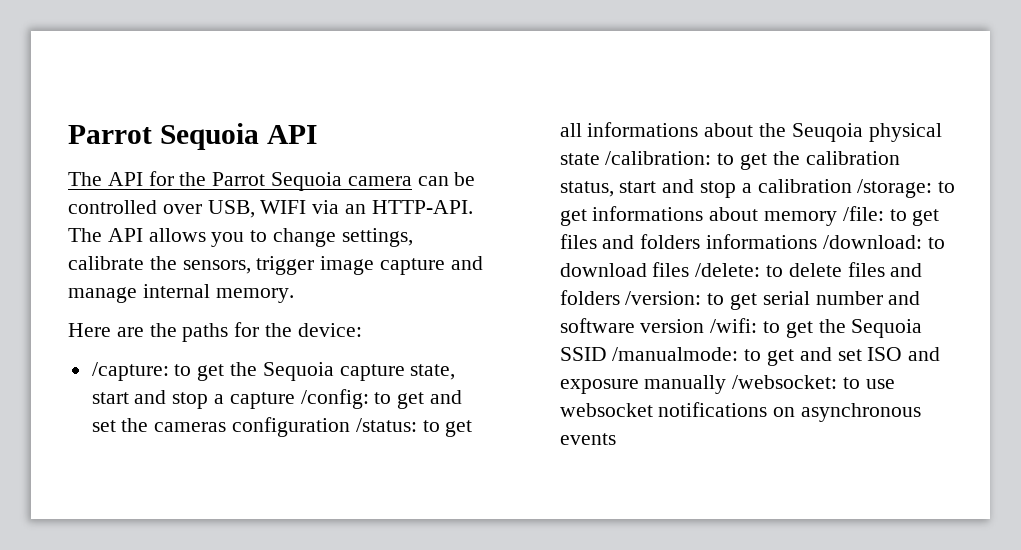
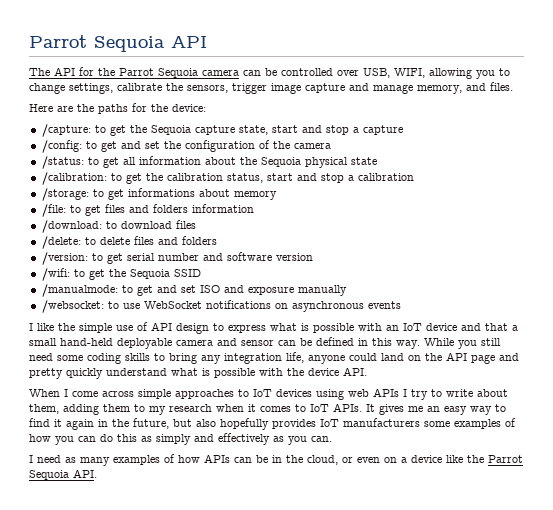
- The API for the Parrot Sequoia camera can be controlled over USB, WIFI via an HTTP-API. The API allows you to change settings, calibrate the sensors, trigger image capture and manage internal memory.
+ The API for the Parrot Sequoia camera can be controlled over USB, WIFI, allowing you to change settings, calibrate the sensors, trigger image capture and manage memory, and files.
- to get the Sequoia capture state, start and stop a capture /config:
+ to get the Sequoia capture state, start and stop a capture
+ /config:
- to get and set the cameras configuration /status:
+ to get and set the configuration of the camera
+ /status:
- to get all informations about the Seuqoia physical state /calibration:
+ to get all information about the Sequoia physical state
+ /calibration:
- to get the calibration status, start and stop a calibration /storage:
+ to get the calibration status, start and stop a calibration
+ /storage:
- to get informations about memory /file:
+ to get informations about memory
+ /file:
- to get files and folders informations /download:
+ to get files and folders information
+ /download:
- to download files /delete:
+ to download files
+ /delete:
- to delete files and folders /version:
+ to delete files and folders
+ /version:
- to get serial number and software version /wifi:
+ to get serial number and software version
+ /wifi:
- to get the Sequoia SSID /manualmode:
+ to get the Sequoia SSID
+ /manualmode:
- to get and set ISO and exposure manually /websocket:
+ to get and set ISO and exposure manually
+ /websocket:
- to use websocket notifications on asynchronous events
+ to use WebSocket notifications on asynchronous events
+ I like the simple use of API design to express what is possible with an IoT device and that a small hand-held deployable camera and sensor can be defined in this way. While you still need some coding skills to bring any integration life, anyone could land on the API page and pretty quickly understand what is possible with the device API.
+ When I come across simple approaches to IoT devices using web APIs I try to write about them, adding them to my research when it comes to IoT APIs. It gives me an easy way to find it again in the future, but also hopefully provides IoT manufacturers some examples of how you can do this as simply and effectively as you can.
+ I need as many examples of how APIs can be in the cloud, or even on a device like the Parrot Sequoia API.

